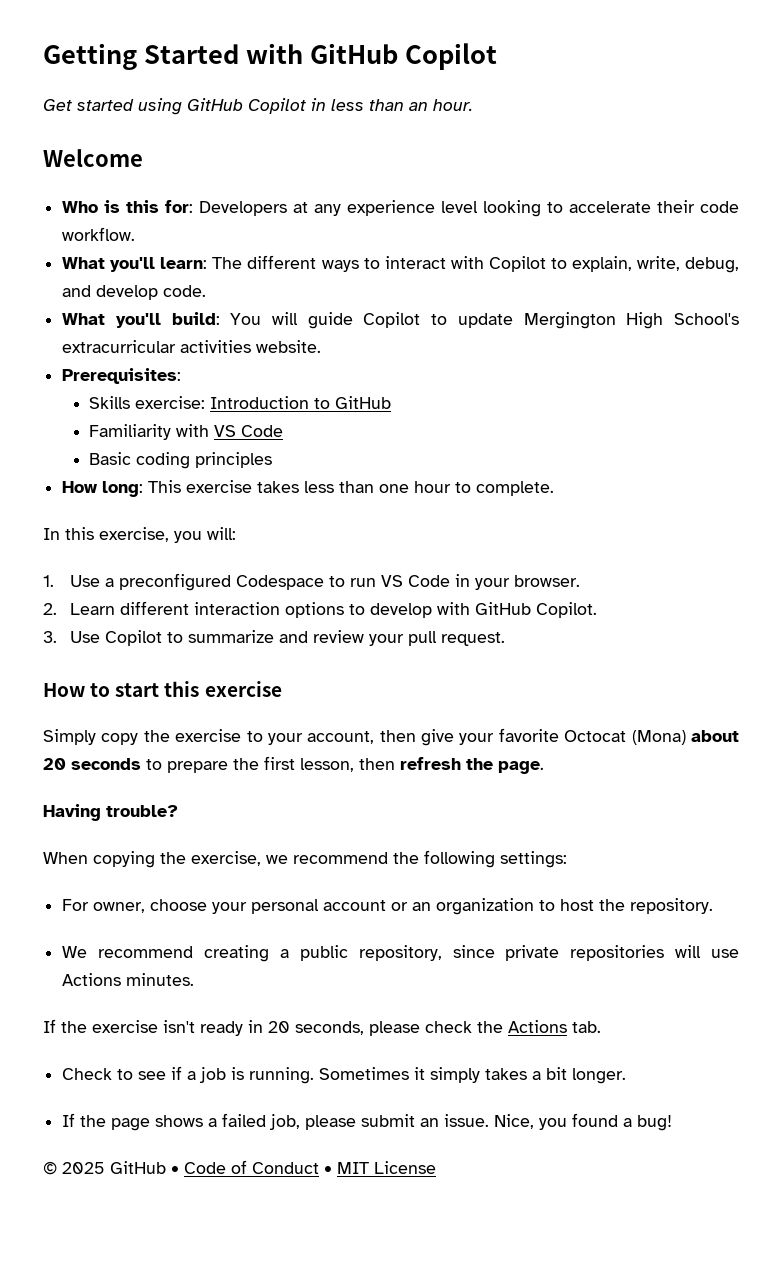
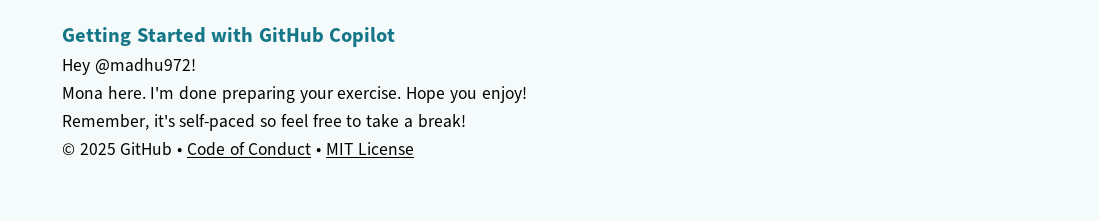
- Get started using GitHub Copilot in less than an hour.
- Welcome
- Who is this for: Developers at any experience level looking to accelerate their code workflow.
- What you'll learn: The different ways to interact with Copilot to explain, write, debug, and develop code.
- What you'll build: You will guide Copilot to update Mergington High School's extracurricular activities website.
- Prerequisites:
- Skills exercise: Introduction to GitHub
- Familiarity with VS Code
- Basic coding principles
- How long: This exercise takes less than one hour to complete.
- In this exercise, you will:
- 1. Use a preconfigured Codespace to run VS Code in your browser.
- 2. Learn different interaction options to develop with GitHub Copilot.
- 3. Use Copilot to summarize and review your pull request.
- How to start this exercise
- Simply copy the exercise to your account, then give your favorite Octocat (Mona) about 20 seconds to prepare the first lesson, then refresh the page.
- Having trouble?
- When copying the exercise, we recommend the following settings:
- For owner, choose your personal account or an organization to host the repository.
- We recommend creating a public repository, since private repositories will use Actions minutes.
- If the exercise isn't ready in 20 seconds, please check the Actions tab.
- Check to see if a job is running. Sometimes it simply takes a bit longer.
- If the page shows a failed job, please submit an issue. Nice, you found a bug!
+ Hey @madhu972!
+ Mona here. I'm done preparing your exercise. Hope you enjoy!
+ Remember, it's self-paced so feel free to take a break!

